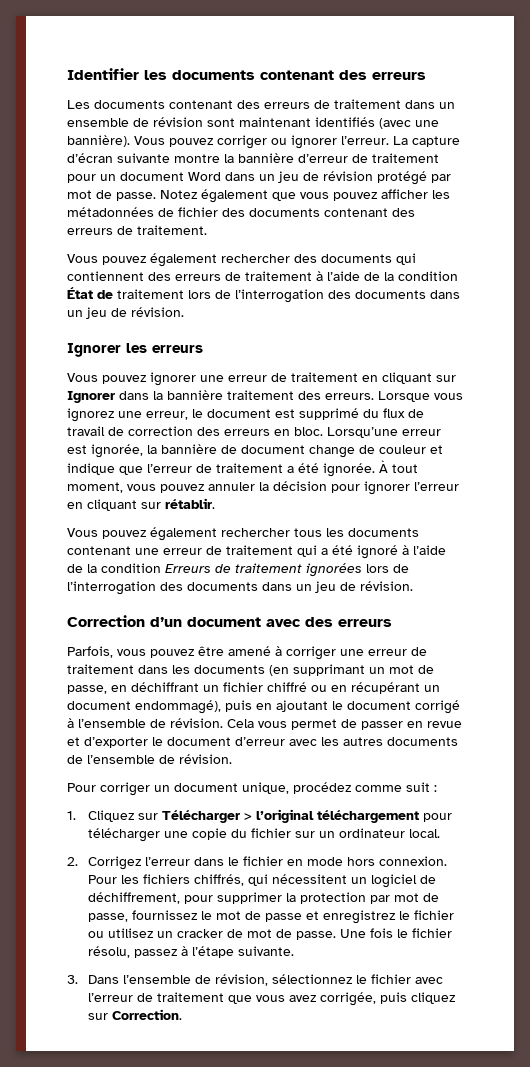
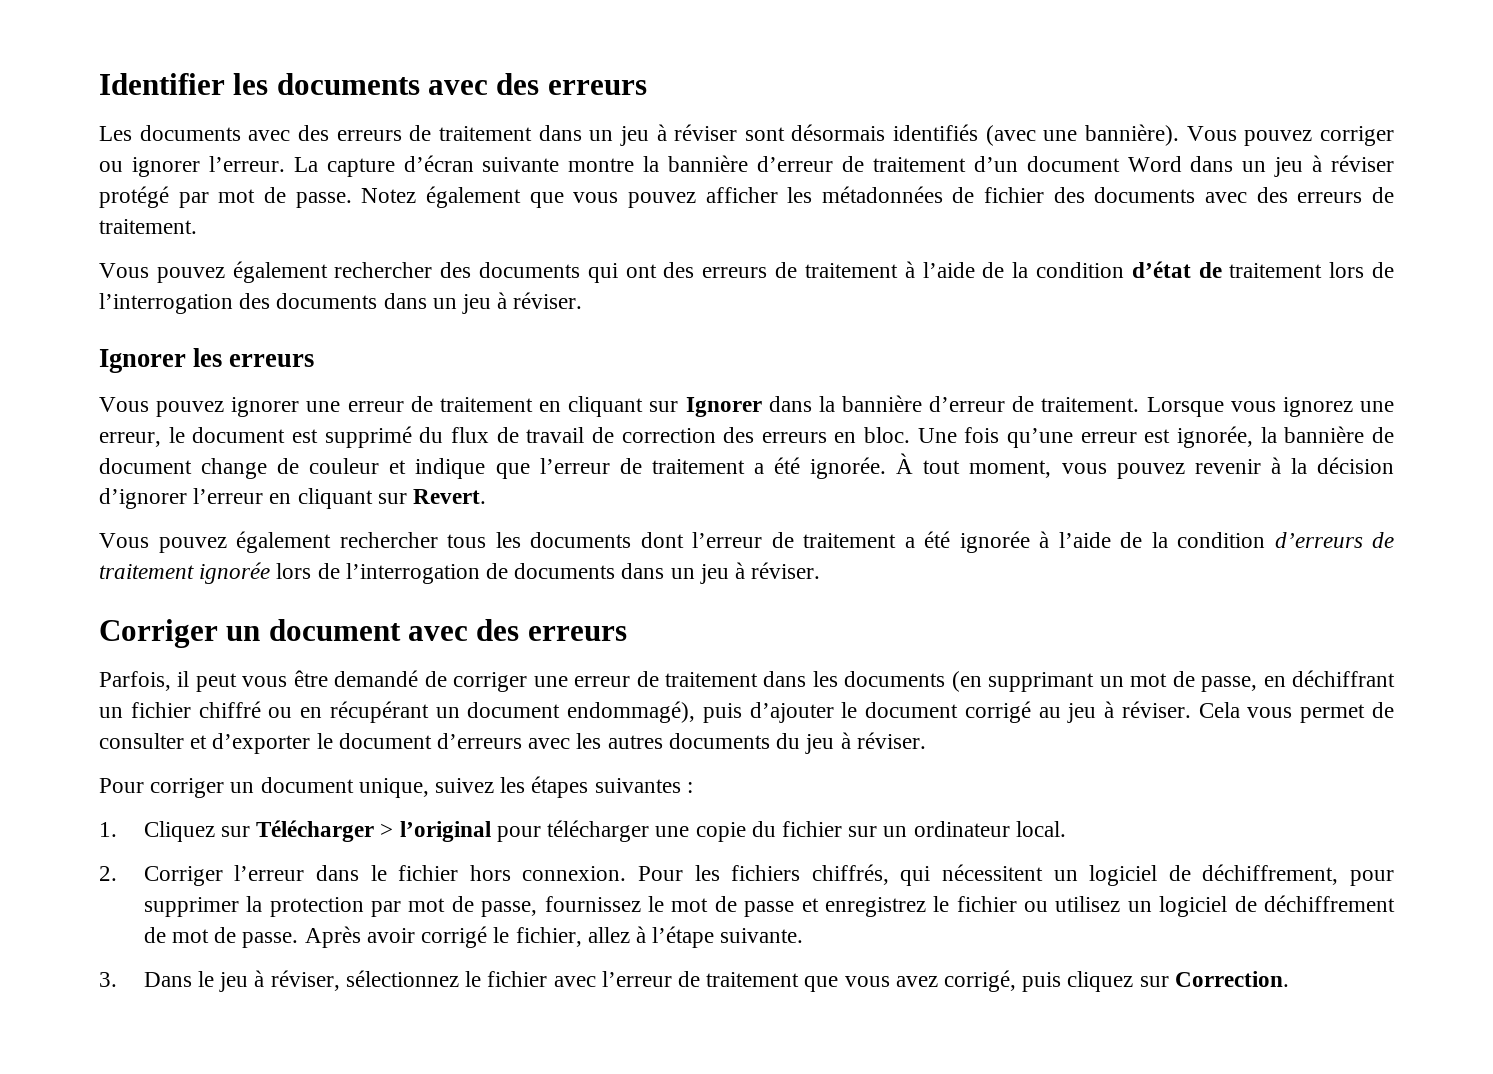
- Identifier les documents contenant des erreurs
+ Identifier les documents avec des erreurs
- Les documents contenant des erreurs de traitement dans un ensemble de révision sont maintenant identifiés (avec une bannière).
+ Les documents avec des erreurs de traitement dans un jeu à réviser sont désormais identifiés (avec une bannière).
- La capture d’écran suivante montre la bannière d’erreur de traitement pour un document Word dans un jeu de révision protégé par mot de passe.
+ La capture d’écran suivante montre la bannière d’erreur de traitement d’un document Word dans un jeu à réviser protégé par mot de passe.
- Notez également que vous pouvez afficher les métadonnées de fichier des documents contenant des erreurs de traitement.
+ Notez également que vous pouvez afficher les métadonnées de fichier des documents avec des erreurs de traitement.
- Vous pouvez également rechercher des documents qui contiennent des erreurs de traitement à l’aide de la condition État de traitement lors de l’interrogation des documents dans un jeu de révision.
+ Vous pouvez également rechercher des documents qui ont des erreurs de traitement à l’aide de la condition d’état de traitement lors de l’interrogation des documents dans un jeu à réviser.
- Vous pouvez ignorer une erreur de traitement en cliquant sur Ignorer dans la bannière traitement des erreurs.
+ Vous pouvez ignorer une erreur de traitement en cliquant sur Ignorer dans la bannière d’erreur de traitement.
- Lorsqu’une erreur est ignorée, la bannière de document change de couleur et indique que l’erreur de traitement a été ignorée.
+ Une fois qu’une erreur est ignorée, la bannière de document change de couleur et indique que l’erreur de traitement a été ignorée.
- À tout moment, vous pouvez annuler la décision pour ignorer l’erreur en cliquant sur rétablir.
+ À tout moment, vous pouvez revenir à la décision d’ignorer l’erreur en cliquant sur Revert.
- Vous pouvez également rechercher tous les documents contenant une erreur de traitement qui a été ignoré à l’aide de la condition Erreurs de traitement ignorées lors de l’interrogation des documents dans un jeu de révision.
- Correction d’un document avec des erreurs
+ Vous pouvez également rechercher tous les documents dont l’erreur de traitement a été ignorée à l’aide de la condition d’erreurs de traitement ignorée lors de l’interrogation de documents dans un jeu à réviser.
+ Corriger un document avec des erreurs
- Parfois, vous pouvez être amené à corriger une erreur de traitement dans les documents (en supprimant un mot de passe, en déchiffrant un fichier chiffré ou en récupérant un document endommagé), puis en ajoutant le document corrigé à l’ensemble de révision.
+ Parfois, il peut vous être demandé de corriger une erreur de traitement dans les documents (en supprimant un mot de passe, en déchiffrant un fichier chiffré ou en récupérant un document endommagé), puis d’ajouter le document corrigé au jeu à réviser.
- Cela vous permet de passer en revue et d’exporter le document d’erreur avec les autres documents de l’ensemble de révision.
+ Cela vous permet de consulter et d’exporter le document d’erreurs avec les autres documents du jeu à réviser.
- Pour corriger un document unique, procédez comme suit :
+ Pour corriger un document unique, suivez les étapes suivantes :
- 1. Cliquez sur Télécharger > l’original téléchargement pour télécharger une copie du fichier sur un ordinateur local.
+ 1. Cliquez sur Télécharger > l’original pour télécharger une copie du fichier sur un ordinateur local.
- 2. Corrigez l’erreur dans le fichier en mode hors connexion.
+ 2. Corriger l’erreur dans le fichier hors connexion.
- Pour les fichiers chiffrés, qui nécessitent un logiciel de déchiffrement, pour supprimer la protection par mot de passe, fournissez le mot de passe et enregistrez le fichier ou utilisez un cracker de mot de passe.
+ Pour les fichiers chiffrés, qui nécessitent un logiciel de déchiffrement, pour supprimer la protection par mot de passe, fournissez le mot de passe et enregistrez le fichier ou utilisez un logiciel de déchiffrement de mot de passe.
- Une fois le fichier résolu, passez à l’étape suivante.
+ Après avoir corrigé le fichier, allez à l’étape suivante.
- 3. Dans l’ensemble de révision, sélectionnez le fichier avec l’erreur de traitement que vous avez corrigée, puis cliquez sur Correction.
+ 3. Dans le jeu à réviser, sélectionnez le fichier avec l’erreur de traitement que vous avez corrigé, puis cliquez sur Correction.

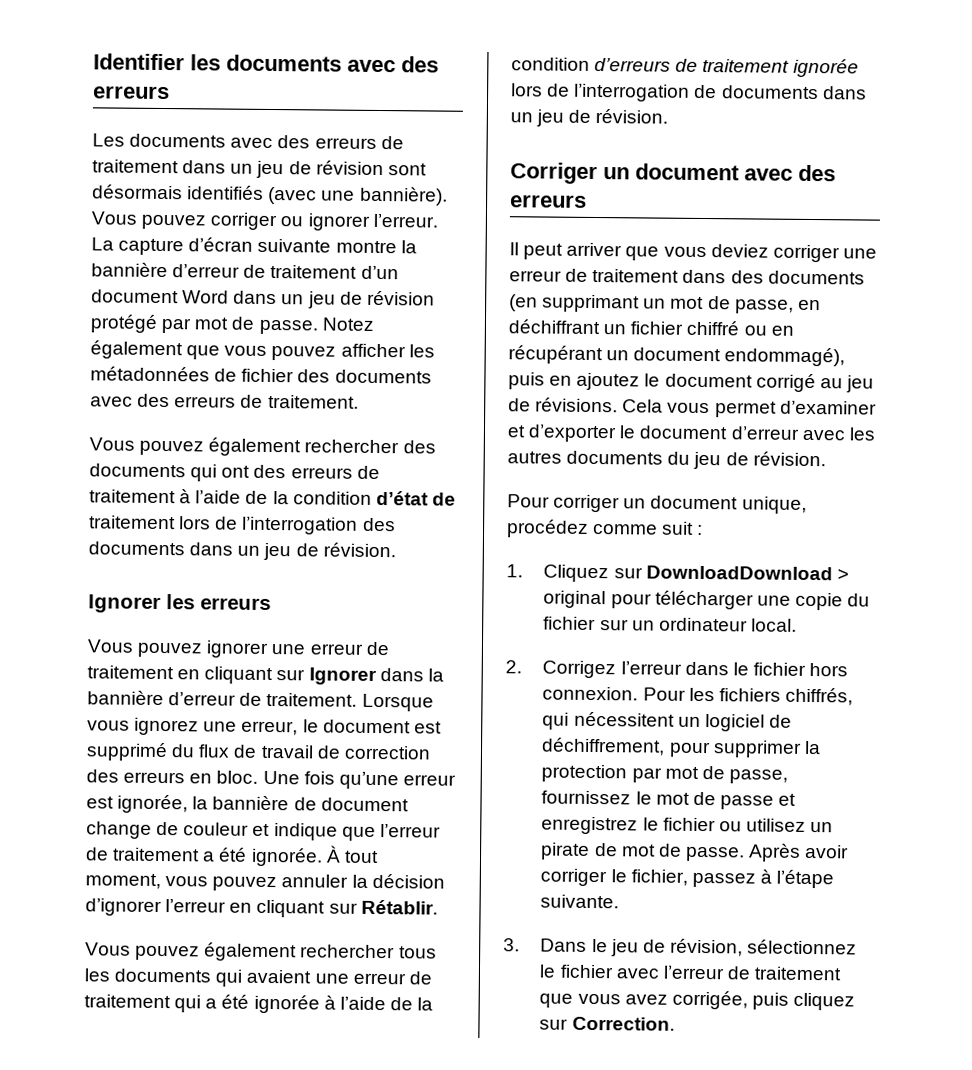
- Les documents avec des erreurs de traitement dans un jeu à réviser sont désormais identifiés (avec une bannière).
+ Les documents avec des erreurs de traitement dans un jeu de révision sont désormais identifiés (avec une bannière).
- La capture d’écran suivante montre la bannière d’erreur de traitement d’un document Word dans un jeu à réviser protégé par mot de passe.
+ La capture d’écran suivante montre la bannière d’erreur de traitement d’un document Word dans un jeu de révision protégé par mot de passe.
- Vous pouvez également rechercher des documents qui ont des erreurs de traitement à l’aide de la condition d’état de traitement lors de l’interrogation des documents dans un jeu à réviser.
+ Vous pouvez également rechercher des documents qui ont des erreurs de traitement à l’aide de la condition d’état de traitement lors de l’interrogation des documents dans un jeu de révision.
- À tout moment, vous pouvez revenir à la décision d’ignorer l’erreur en cliquant sur Revert.
+ À tout moment, vous pouvez annuler la décision d’ignorer l’erreur en cliquant sur Rétablir.
- Vous pouvez également rechercher tous les documents dont l’erreur de traitement a été ignorée à l’aide de la condition d’erreurs de traitement ignorée lors de l’interrogation de documents dans un jeu à réviser.
+ Vous pouvez également rechercher tous les documents qui avaient une erreur de traitement qui a été ignorée à l’aide de la condition d’erreurs de traitement ignorée lors de l’interrogation de documents dans un jeu de révision.
- Parfois, il peut vous être demandé de corriger une erreur de traitement dans les documents (en supprimant un mot de passe, en déchiffrant un fichier chiffré ou en récupérant un document endommagé), puis d’ajouter le document corrigé au jeu à réviser.
+ Il peut arriver que vous deviez corriger une erreur de traitement dans des documents (en supprimant un mot de passe, en déchiffrant un fichier chiffré ou en récupérant un document endommagé), puis en ajoutez le document corrigé au jeu de révisions.
- Cela vous permet de consulter et d’exporter le document d’erreurs avec les autres documents du jeu à réviser.
+ Cela vous permet d’examiner et d’exporter le document d’erreur avec les autres documents du jeu de révision.
- Pour corriger un document unique, suivez les étapes suivantes :
+ Pour corriger un document unique, procédez comme suit :
- 1. Cliquez sur Télécharger > l’original pour télécharger une copie du fichier sur un ordinateur local.
+ 1. Cliquez sur DownloadDownload > original pour télécharger une copie du fichier sur un ordinateur local.
- 2. Corriger l’erreur dans le fichier hors connexion.
+ 2. Corrigez l’erreur dans le fichier hors connexion.
- Pour les fichiers chiffrés, qui nécessitent un logiciel de déchiffrement, pour supprimer la protection par mot de passe, fournissez le mot de passe et enregistrez le fichier ou utilisez un logiciel de déchiffrement de mot de passe.
+ Pour les fichiers chiffrés, qui nécessitent un logiciel de déchiffrement, pour supprimer la protection par mot de passe, fournissez le mot de passe et enregistrez le fichier ou utilisez un pirate de mot de passe.
- Après avoir corrigé le fichier, allez à l’étape suivante.
+ Après avoir corriger le fichier, passez à l’étape suivante.
- 3. Dans le jeu à réviser, sélectionnez le fichier avec l’erreur de traitement que vous avez corrigé, puis cliquez sur Correction.
+ 3. Dans le jeu de révision, sélectionnez le fichier avec l’erreur de traitement que vous avez corrigée, puis cliquez sur Correction.

